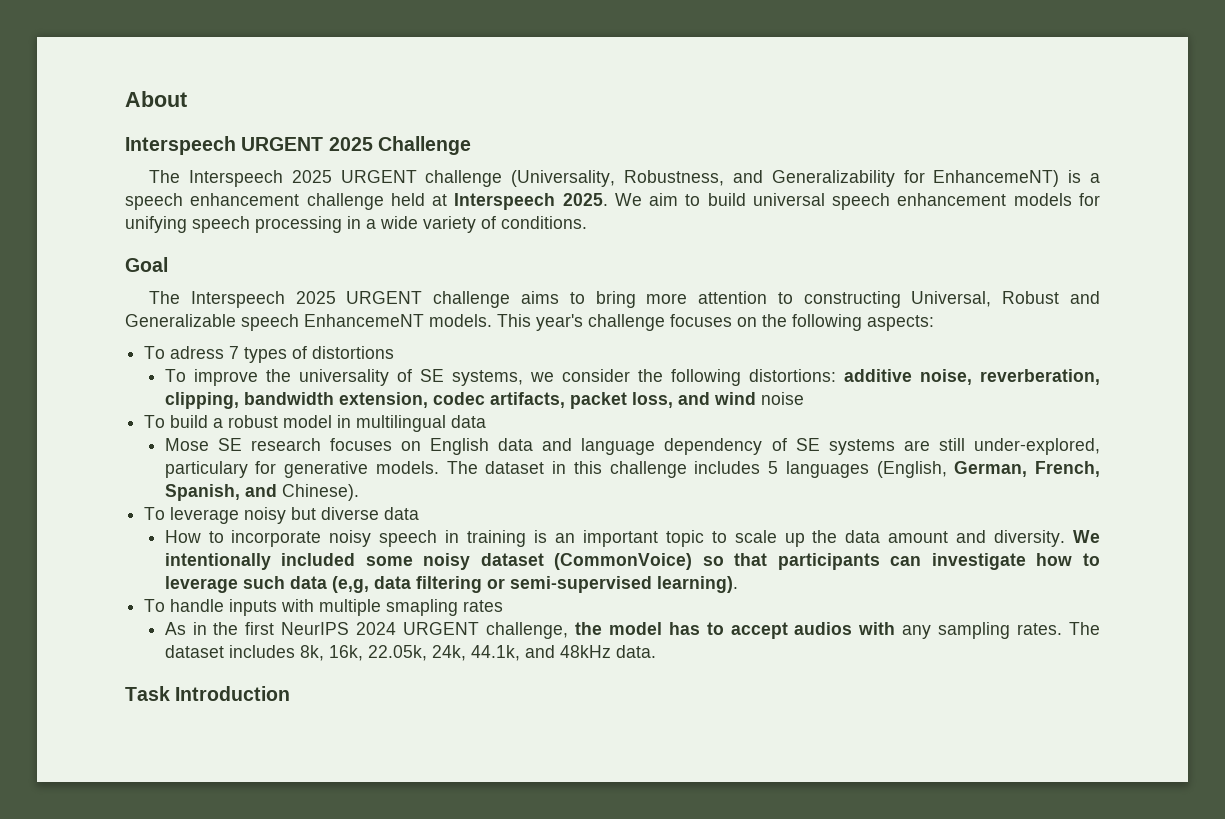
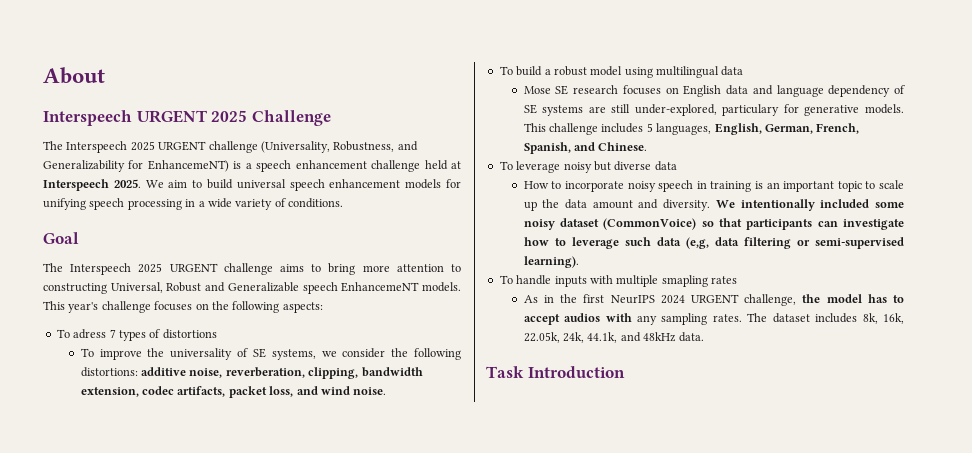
- To improve the universality of SE systems, we consider the following distortions: additive noise, reverberation, clipping, bandwidth extension, codec artifacts, packet loss, and wind noise
+ To improve the universality of SE systems, we consider the following distortions: additive noise, reverberation, clipping, bandwidth extension, codec artifacts, packet loss, and wind noise.
- To build a robust model in multilingual data
+ To build a robust model using multilingual data
- The dataset in this challenge includes 5 languages (English, German, French, Spanish, and Chinese).
+ This challenge includes 5 languages, English, German, French, Spanish, and Chinese.

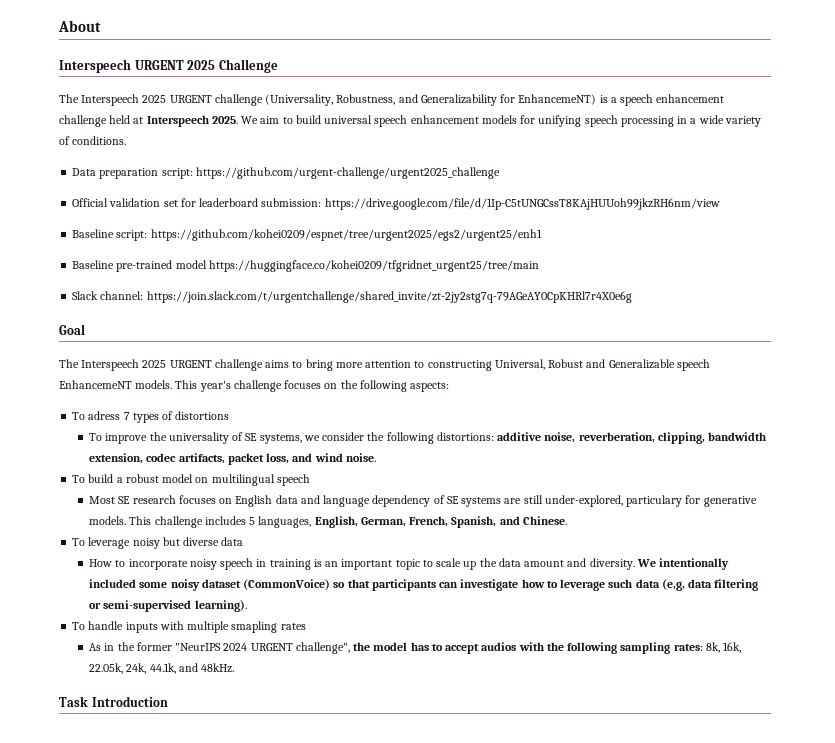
+ Data preparation script: https://github.com/urgent-challenge/urgent2025_challenge
+ Official validation set for leaderboard submission: https://drive.google.com/file/d/1Ip-C5tUNGCssT8KAjHUUoh99jkzRH6nm/view
+ Baseline script: https://github.com/kohei0209/espnet/tree/urgent2025/egs2/urgent25/enh1
+ Baseline pre-trained model https://huggingface.co/kohei0209/tfgridnet_urgent25/tree/main
+ Slack channel: https://join.slack.com/t/urgentchallenge/shared_invite/zt-2jy2stg7q-79AGeAY0CpKHRl7r4X0e6g
- To build a robust model using multilingual data
- Mose SE research focuses on English data and language dependency of SE systems are still under-explored, particulary for generative models.
+ To build a robust model on multilingual speech
+ Most SE research focuses on English data and language dependency of SE systems are still under-explored, particulary for generative models.
- As in the first NeurIPS 2024 URGENT challenge, the model has to accept audios with any sampling rates. The dataset includes 8k, 16k, 22.05k, 24k, 44.1k, and 48kHz data.
+ As in the former "NeurIPS 2024 URGENT challenge", the model has to accept audios with the following sampling rates: 8k, 16k, 22.05k, 24k, 44.1k, and 48kHz.

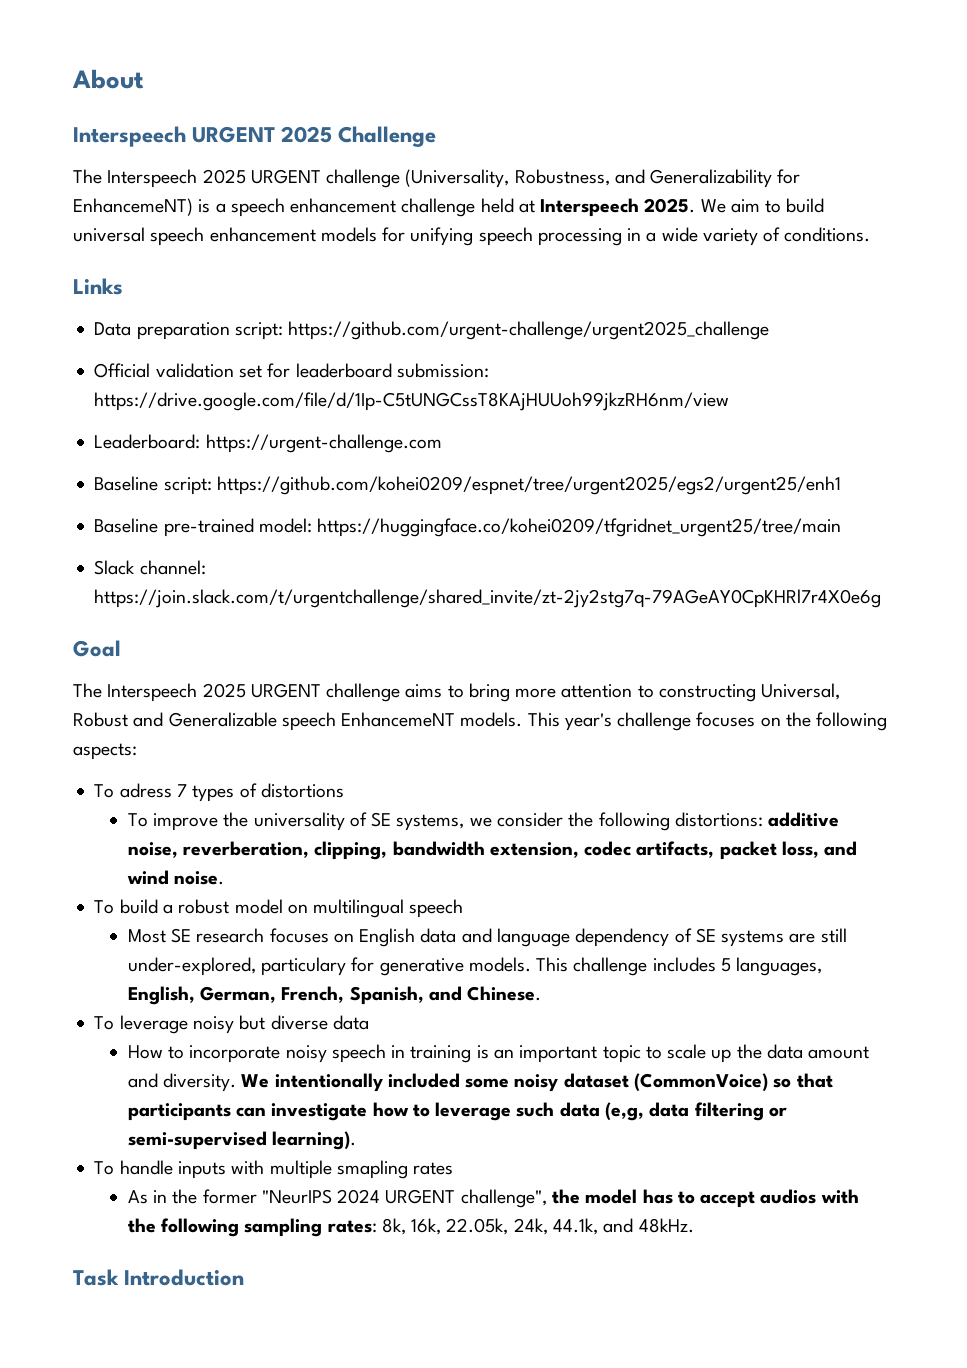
+ Links
+ Leaderboard: https://urgent-challenge.com
- Baseline pre-trained model https://huggingface.co/kohei0209/tfgridnet_urgent25/tree/main
+ Baseline pre-trained model: https://huggingface.co/kohei0209/tfgridnet_urgent25/tree/main

